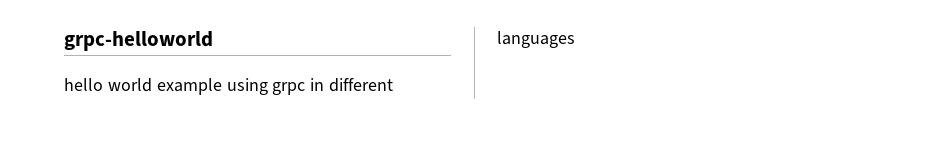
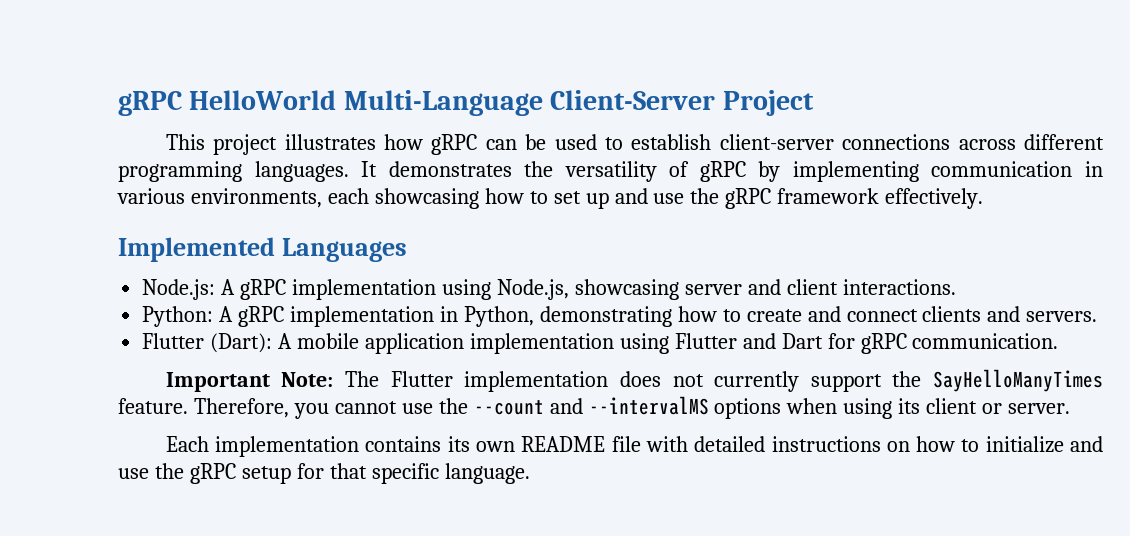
- grpc-helloworld
- hello world example using grpc in different languages
+ gRPC HelloWorld Multi-Language Client-Server Project
+ This project illustrates how gRPC can be used to establish client-server connections across different programming languages. It demonstrates the versatility of gRPC by implementing communication in various environments, each showcasing how to set up and use the gRPC framework effectively.
+ Implemented Languages
+ Node.js: A gRPC implementation using Node.js, showcasing server and client interactions.
+ Python: A gRPC implementation in Python, demonstrating how to create and connect clients and servers.
+ Flutter (Dart): A mobile application implementation using Flutter and Dart for gRPC communication.
+ Important Note: The Flutter implementation does not currently support the SayHelloManyTimes feature. Therefore, you cannot use the --count and --intervalMS options when using its client or server.
+ Each implementation contains its own README file with detailed instructions on how to initialize and use the gRPC setup for that specific language.

